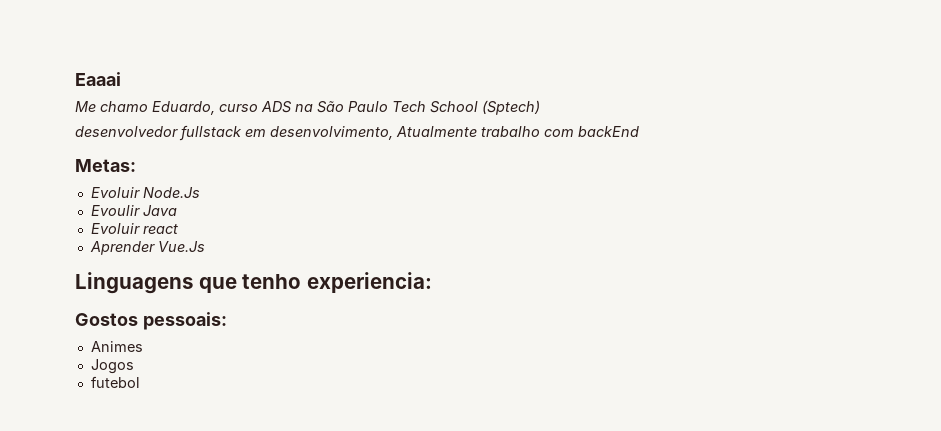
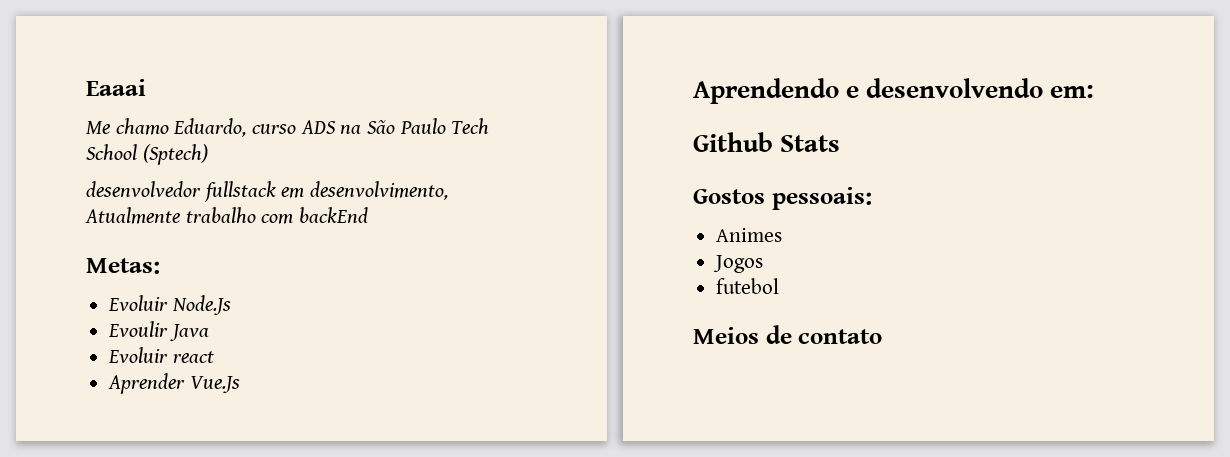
- Linguagens que tenho experiencia:
+ Aprendendo e desenvolvendo em:
+ Github Stats
+ Meios de contato

